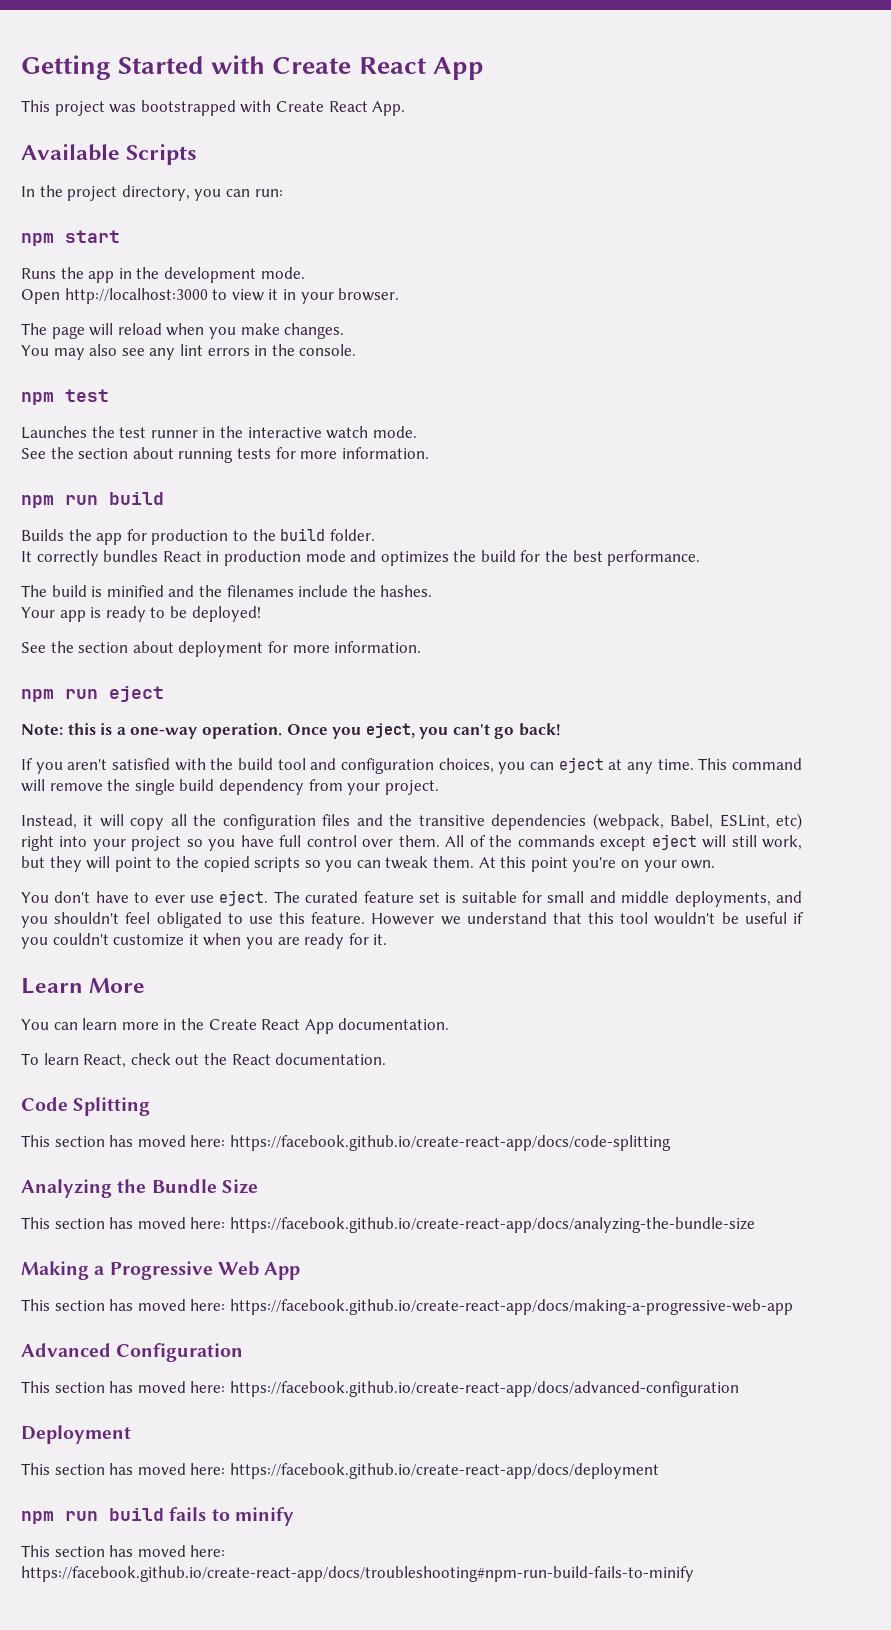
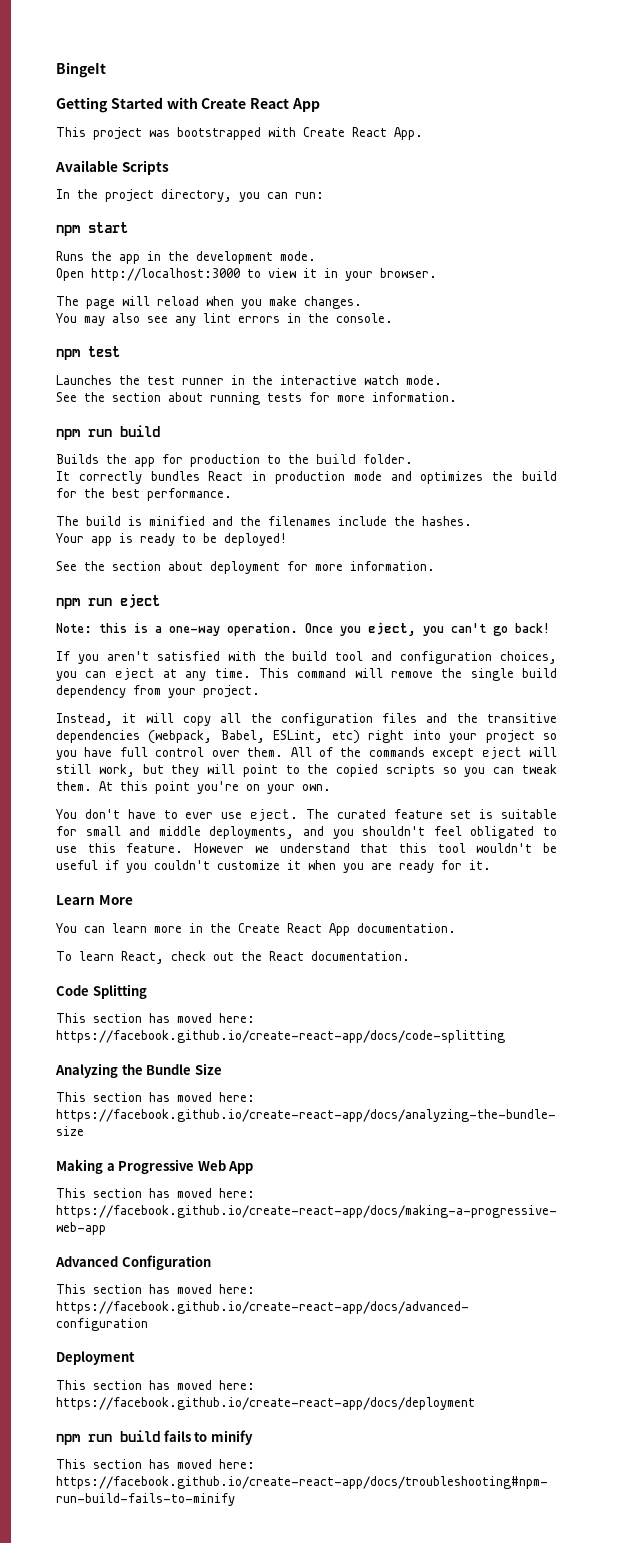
+ BingeIt

